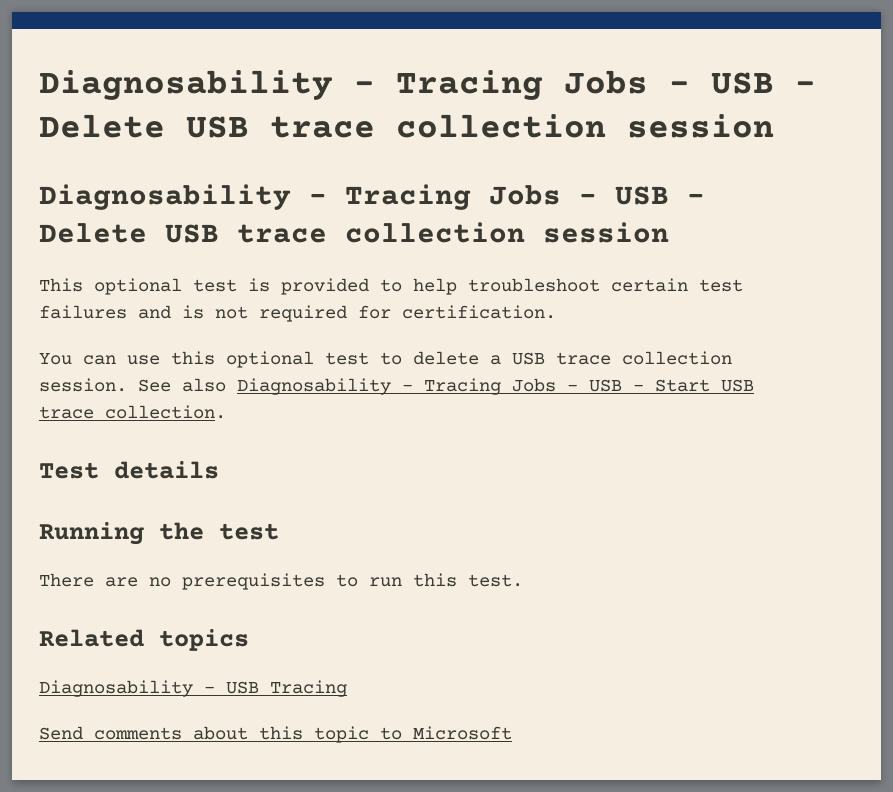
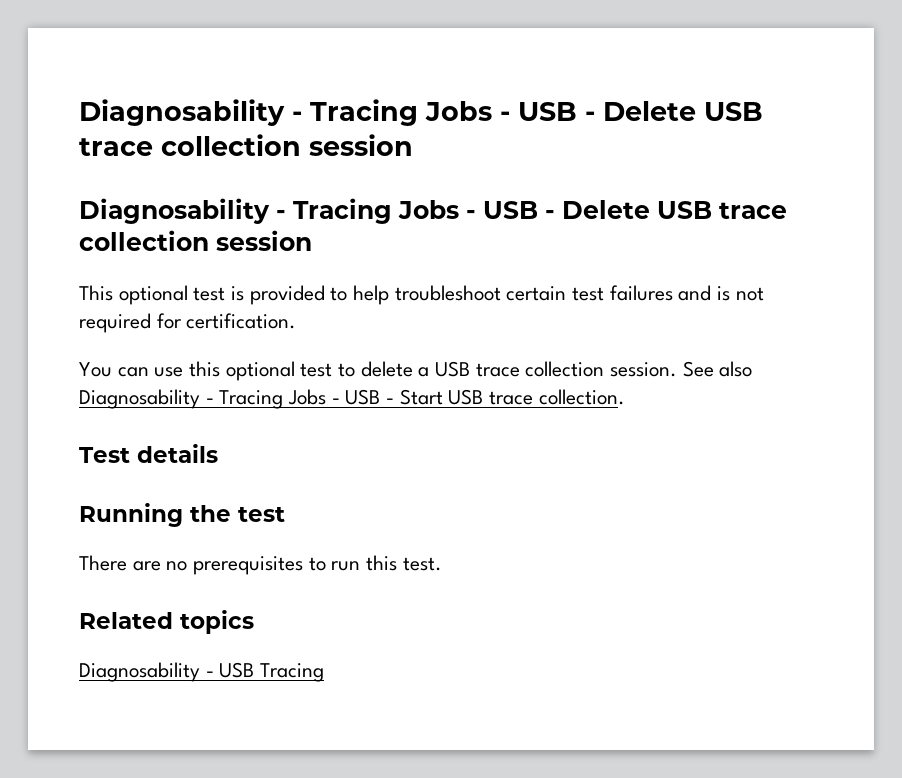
- Send comments about this topic to Microsoft

